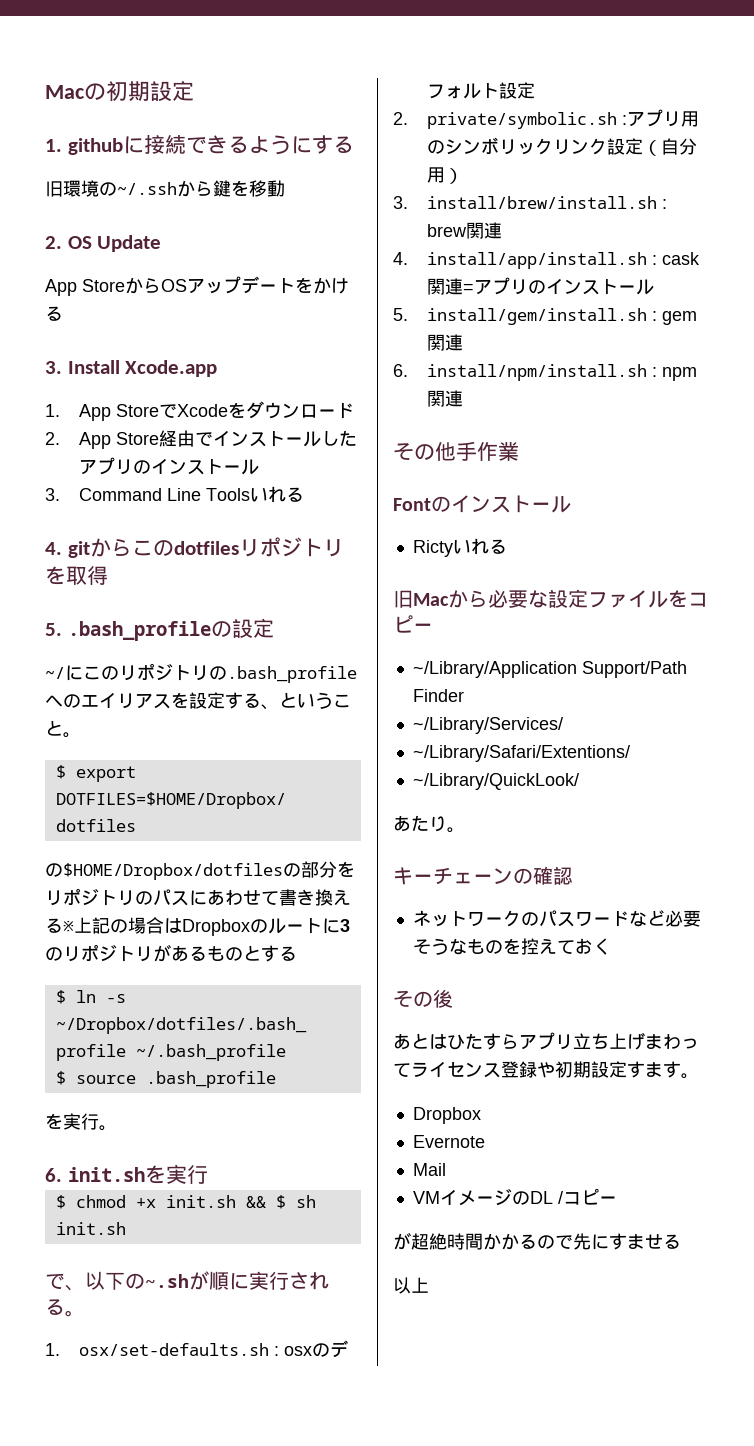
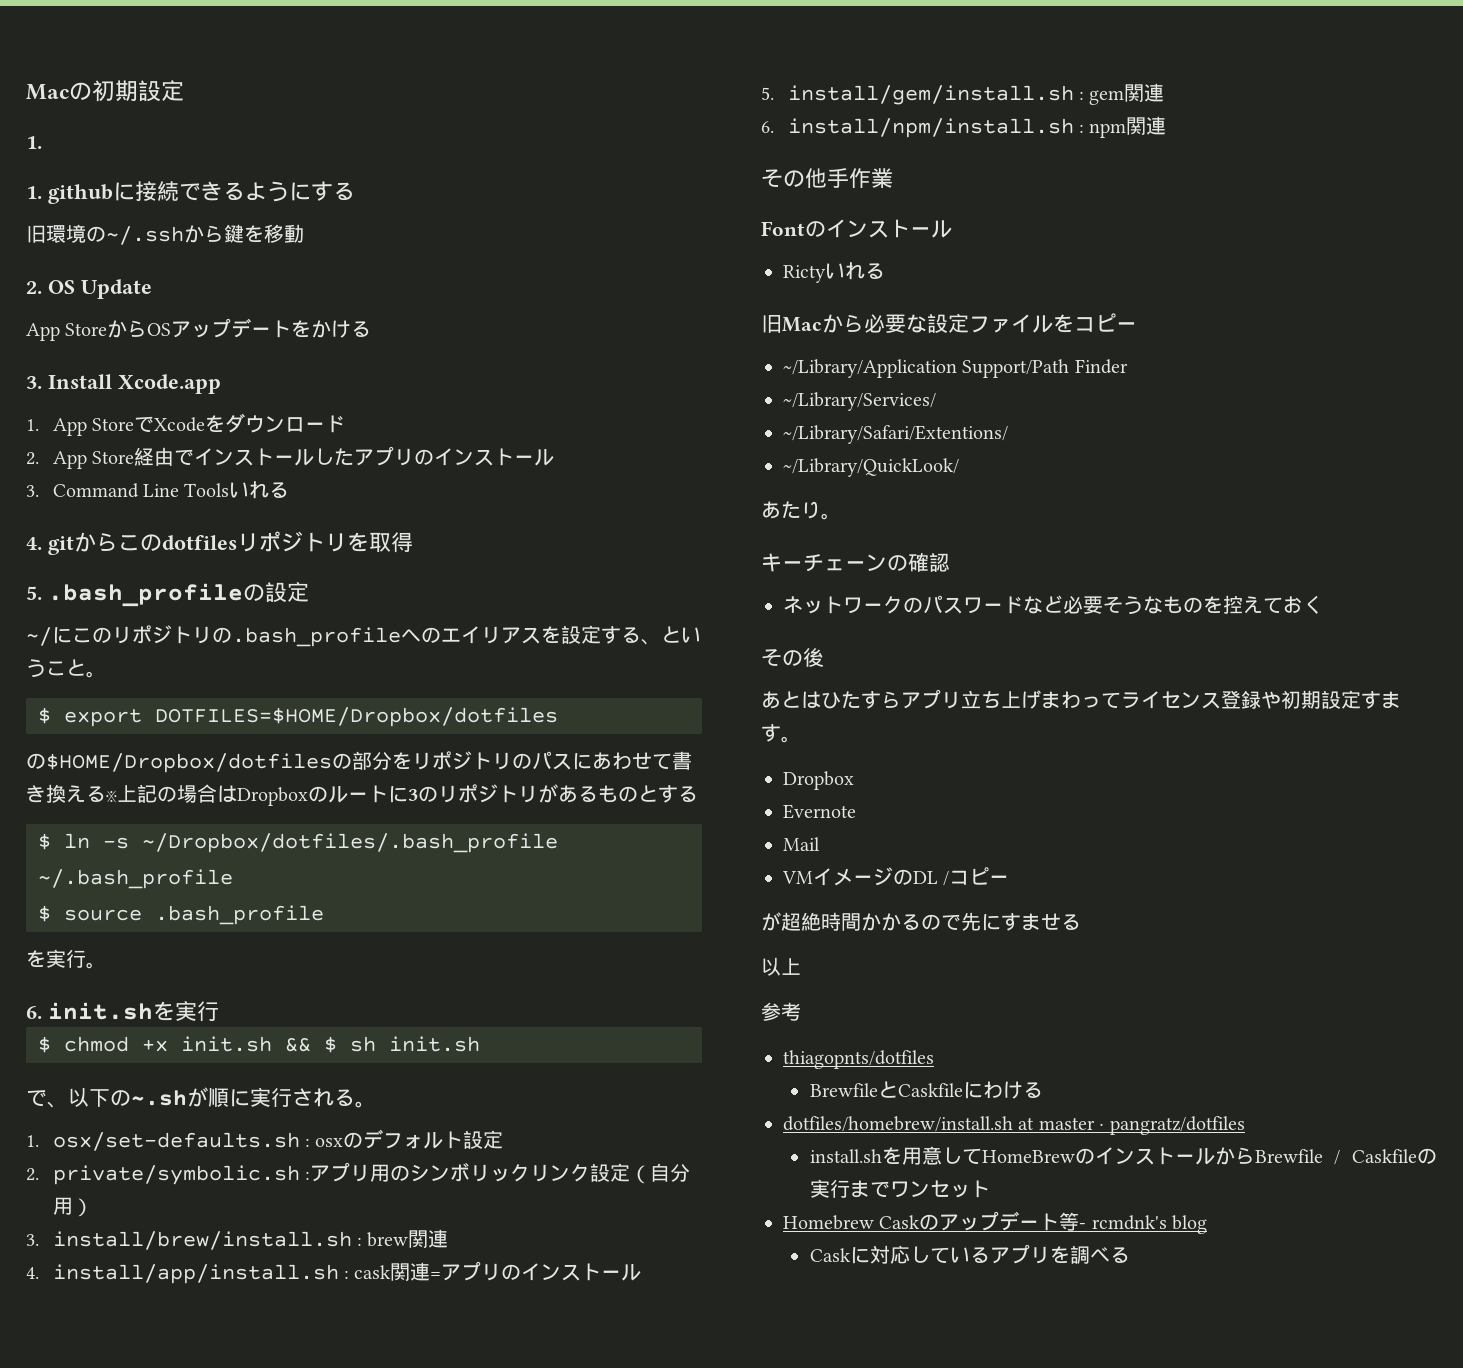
  Macの初期設定
+ 1.
+ 参考
+ thiagopnts/dotfiles
+ BrewfileとCaskfileにわける
+ dotfiles/homebrew/install.sh at master · pangratz/dotfiles
+ install.shを用意してHomeBrewのインストールからBrewfile / Caskfileの実行までワンセット
+ Homebrew Caskのアップデート等- rcmdnk's blog
+ Caskに対応しているアプリを調べる

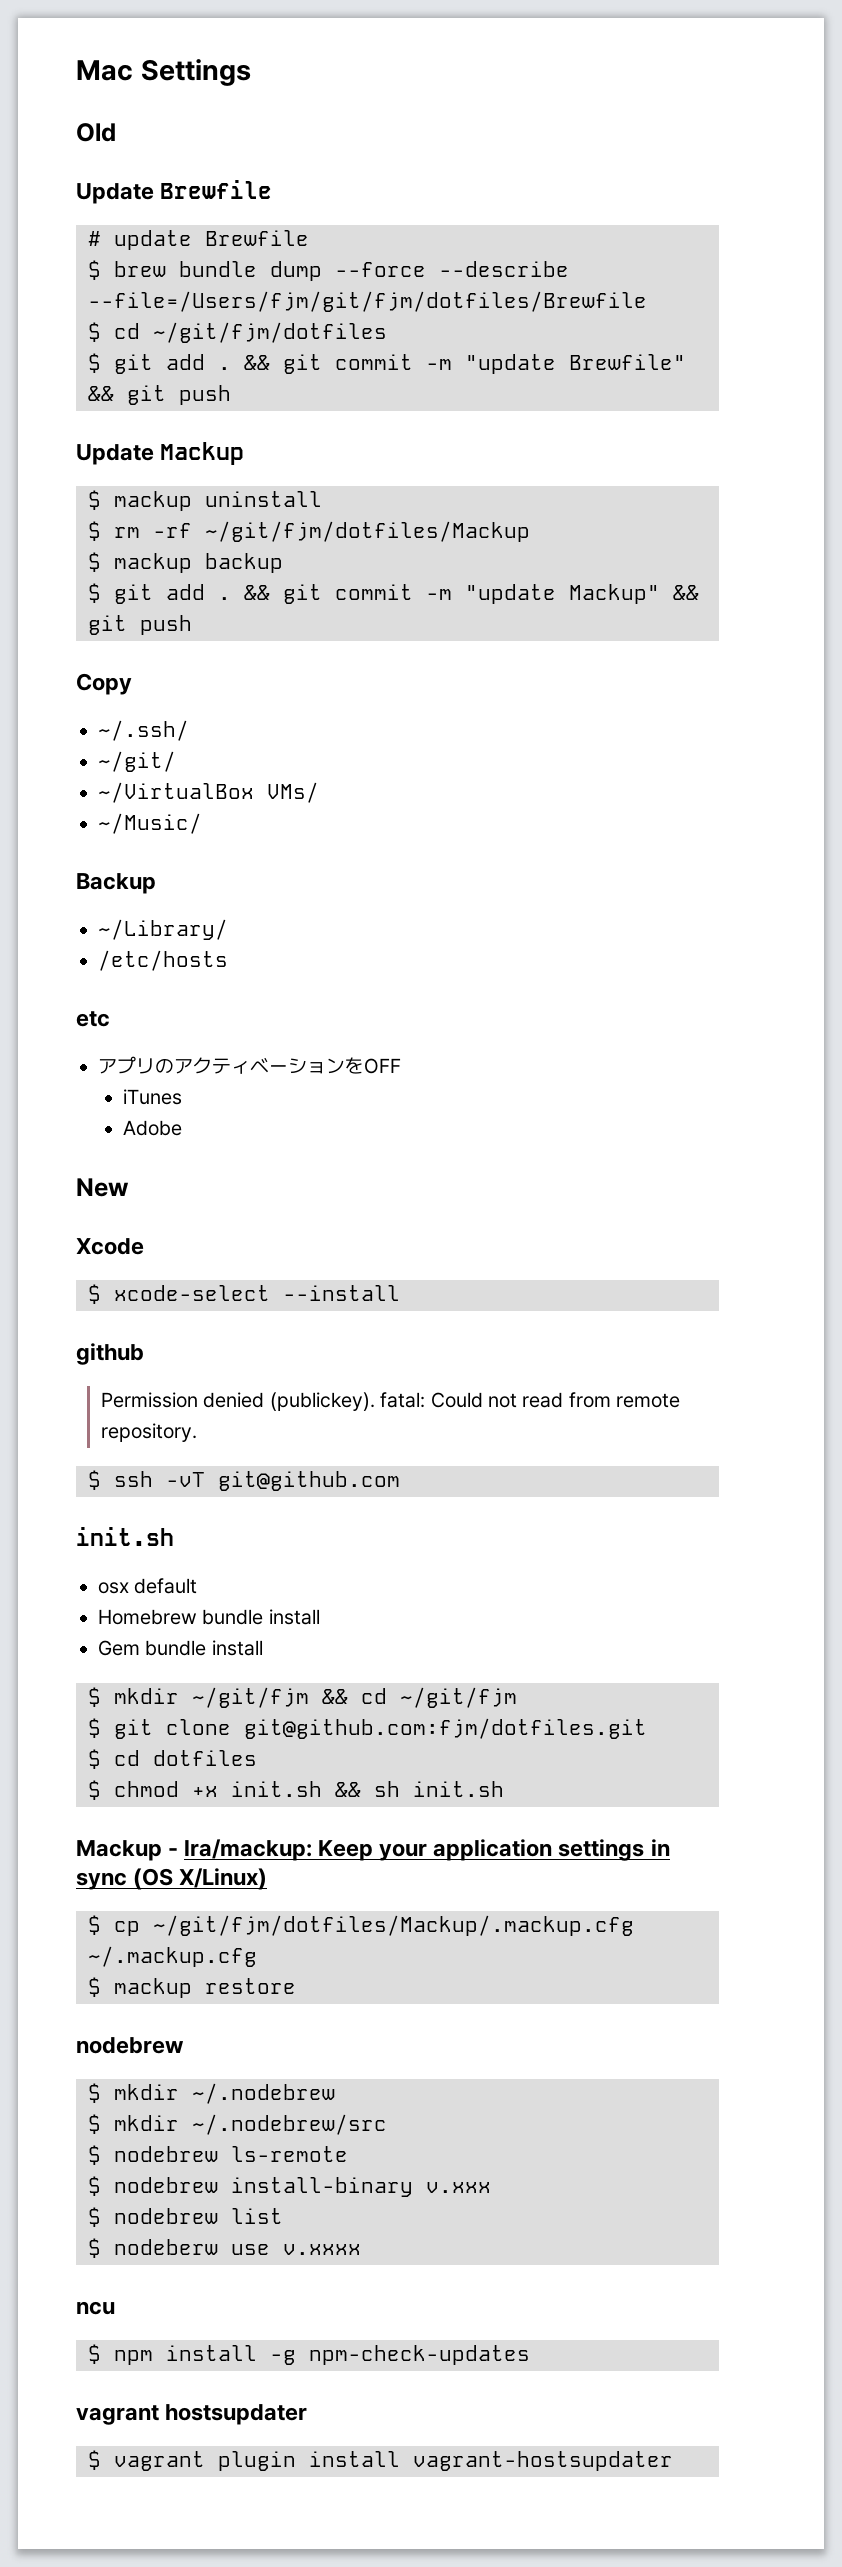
- Macの初期設定
- 1.
- 1. githubに接続できるようにする
- 旧環境の~/.sshから鍵を移動
- 2. OS Update
- App StoreからOSアップデートをかける
- 3. Install Xcode.app
- 1. App StoreでXcodeをダウンロード
- 2. App Store経由でインストールしたアプリのインストール
- 3. Command Line Toolsいれる
- 4. gitからこのdotfilesリポジトリを取得
- 5. .bash_profileの設定
- ~/にこのリポジトリの.bash_profileへのエイリアスを設定する、ということ。
- $ export DOTFILES=$HOME/Dropbox/dotfiles
- の$HOME/Dropbox/dotfilesの部分をリポジトリのパスにあわせて書き換える※上記の場合はDropboxのルートに3のリポジトリがあるものとする
- $ ln -s ~/Dropbox/dotfiles/.bash_profile ~/.bash_profile
- $ source .bash_profile
- を実行。
- 6. init.shを実行
+ Mac Settings
+ Old
+ Update Brewfile
+ # update Brewfile
+ $ brew bundle dump --force --describe --file=/Users/fjm/git/fjm/dotfiles/Brewfile
+ $ cd ~/git/fjm/dotfiles
+ $ git add . && git commit -m "update Brewfile" && git push
+ Update Mackup
+ $ mackup uninstall
+ $ rm -rf ~/git/fjm/dotfiles/Mackup
+ $ mackup backup
+ $ git add . && git commit -m "update Mackup" && git push
+ Copy
+ ~/.ssh/
+ ~/git/
+ ~/VirtualBox VMs/
+ ~/Music/
+ Backup
+ ~/Library/
+ /etc/hosts
+ etc
+ アプリのアクティベーションをOFF
+ iTunes
+ Adobe
+ New
+ Xcode
+ $ xcode-select --install
+ github
+ Permission denied (publickey). fatal: Could not read from remote repository.
+ $ ssh -vT git@github.com
+ init.sh
+ osx default
+ Homebrew bundle install
+ Gem bundle install
+ $ mkdir ~/git/fjm && cd ~/git/fjm
+ $ git clone git@github.com:fjm/dotfiles.git
+ $ cd dotfiles
- $ chmod +x init.sh && $ sh init.sh
+ $ chmod +x init.sh && sh init.sh
- で、以下の~.shが順に実行される。
- 1. osx/set-defaults.sh : osxのデフォルト設定
- 2. private/symbolic.sh :アプリ用のシンボリックリンク設定（自分用）
- 3. install/brew/install.sh : brew関連
- 4. install/app/install.sh : cask関連=アプリのインストール
- 5. install/gem/install.sh : gem関連
- 6. install/npm/install.sh : npm関連
- その他手作業
- Fontのインストール
- Rictyいれる
- 旧Macから必要な設定ファイルをコピー
- ~/Library/Application Support/Path Finder
- ~/Library/Services/
- ~/Library/Safari/Extentions/
- ~/Library/QuickLook/
- あたり。
- キーチェーンの確認
- ネットワークのパスワードなど必要そうなものを控えておく
- その後
- あとはひたすらアプリ立ち上げまわってライセンス登録や初期設定すます。
- Dropbox
- Evernote
- Mail
- VMイメージのDL /コピー
- が超絶時間かかるので先にすませる
- 以上
- 参考
- thiagopnts/dotfiles
- BrewfileとCaskfileにわける
- dotfiles/homebrew/install.sh at master · pangratz/dotfiles
- install.shを用意してHomeBrewのインストールからBrewfile / Caskfileの実行までワンセット
- Homebrew Caskのアップデート等- rcmdnk's blog
- Caskに対応しているアプリを調べる
+ Mackup - lra/mackup: Keep your application settings in sync (OS X/Linux)
+ $ cp ~/git/fjm/dotfiles/Mackup/.mackup.cfg ~/.mackup.cfg
+ $ mackup restore
+ nodebrew
+ $ mkdir ~/.nodebrew
+ $ mkdir ~/.nodebrew/src
+ $ nodebrew ls-remote
+ $ nodebrew install-binary v.xxx
+ $ nodebrew list
+ $ nodeberw use v.xxxx
+ ncu
+ $ npm install -g npm-check-updates
+ vagrant hostsupdater
+ $ vagrant plugin install vagrant-hostsupdater

